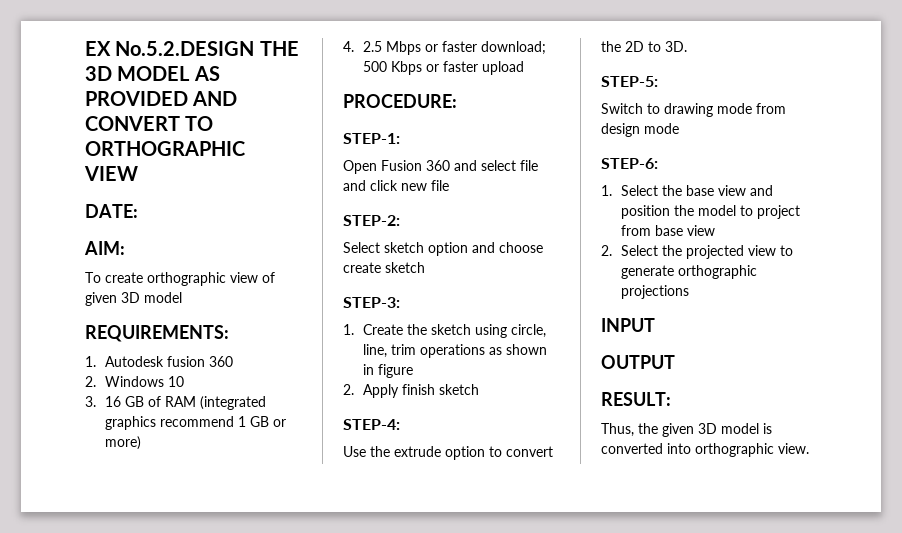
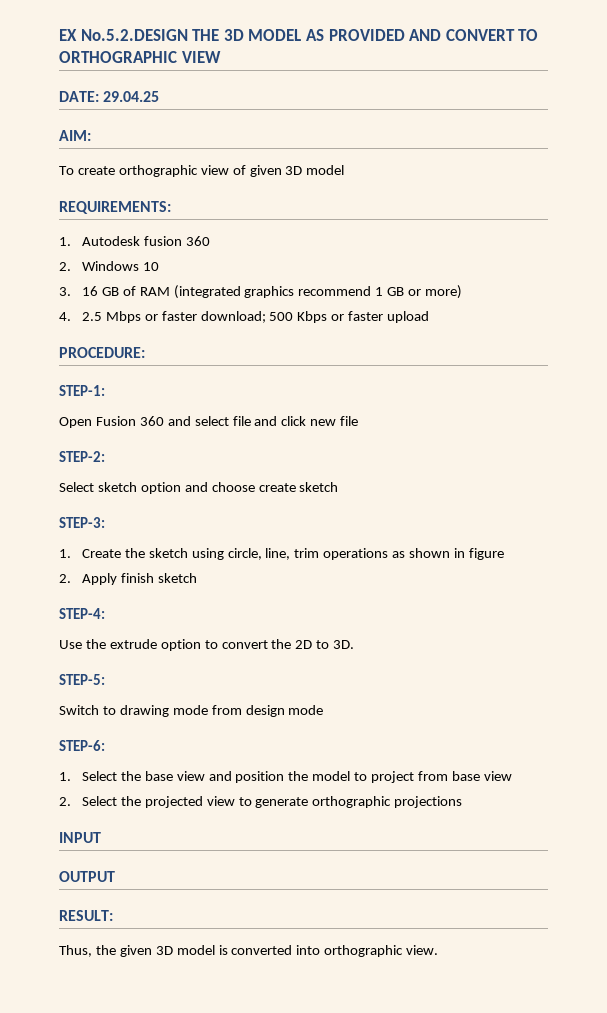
- DATE:
+ DATE: 29.04.25

